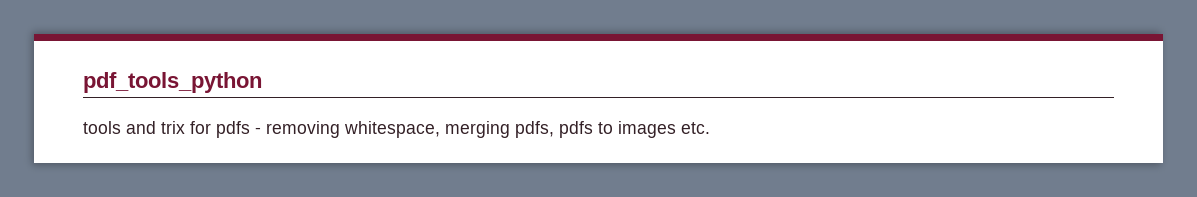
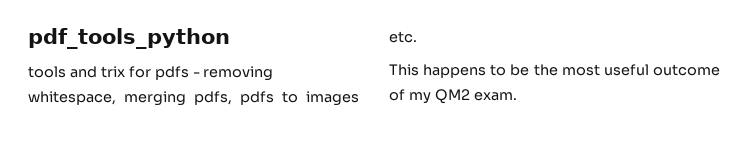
+ This happens to be the most useful outcome of my QM2 exam.

